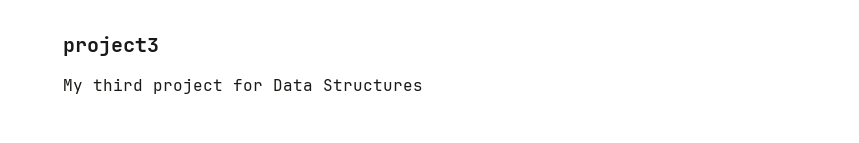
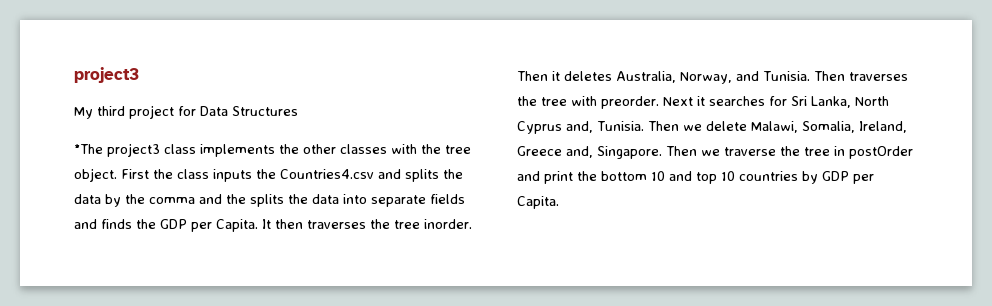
+ *The project3 class implements the other classes with the tree object. First the class inputs the Countries4.csv and splits the data by the comma and the splits the data into separate fields and finds the GDP per Capita. It then traverses the tree inorder. Then it deletes Australia, Norway, and Tunisia. Then traverses the tree with preorder. Next it searches for Sri Lanka, North Cyprus and, Tunisia. Then we delete Malawi, Somalia, Ireland, Greece and, Singapore. Then we traverse the tree in postOrder and print the bottom 10 and top 10 countries by GDP per Capita.

